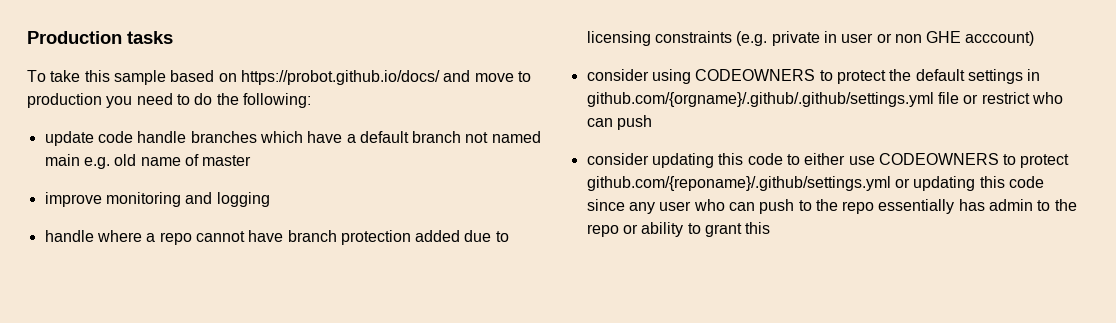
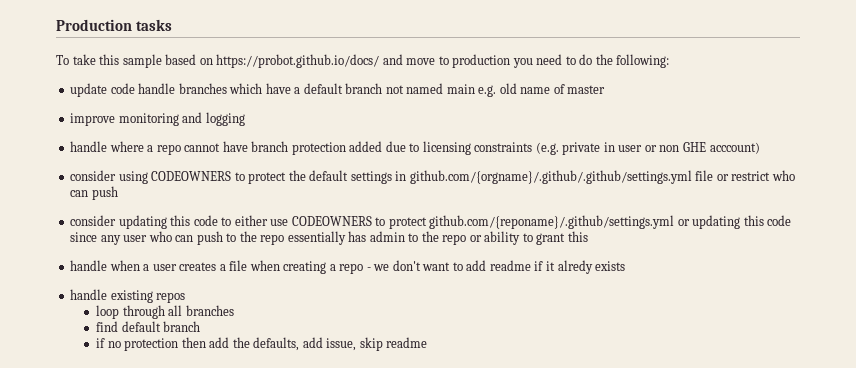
+ handle when a user creates a file when creating a repo - we don't want to add readme if it alredy exists
+ handle existing repos
+ loop through all branches
+ find default branch
+ if no protection then add the defaults, add issue, skip readme

